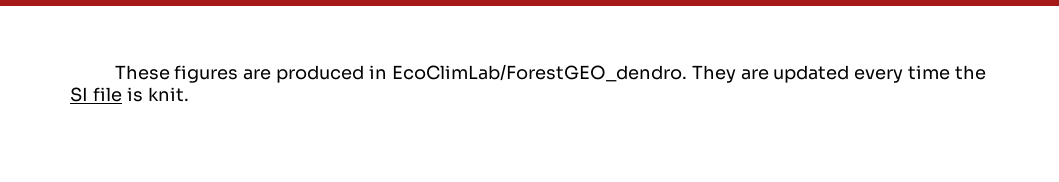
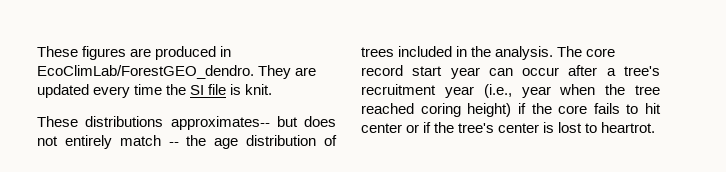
+ These distributions approximates-- but does not entirely match -- the age distribution of trees included in the analysis. The core record start year can occur after a tree's recruitment year (i.e., year when the tree reached coring height) if the core fails to hit center or if the tree's center is lost to heartrot.

